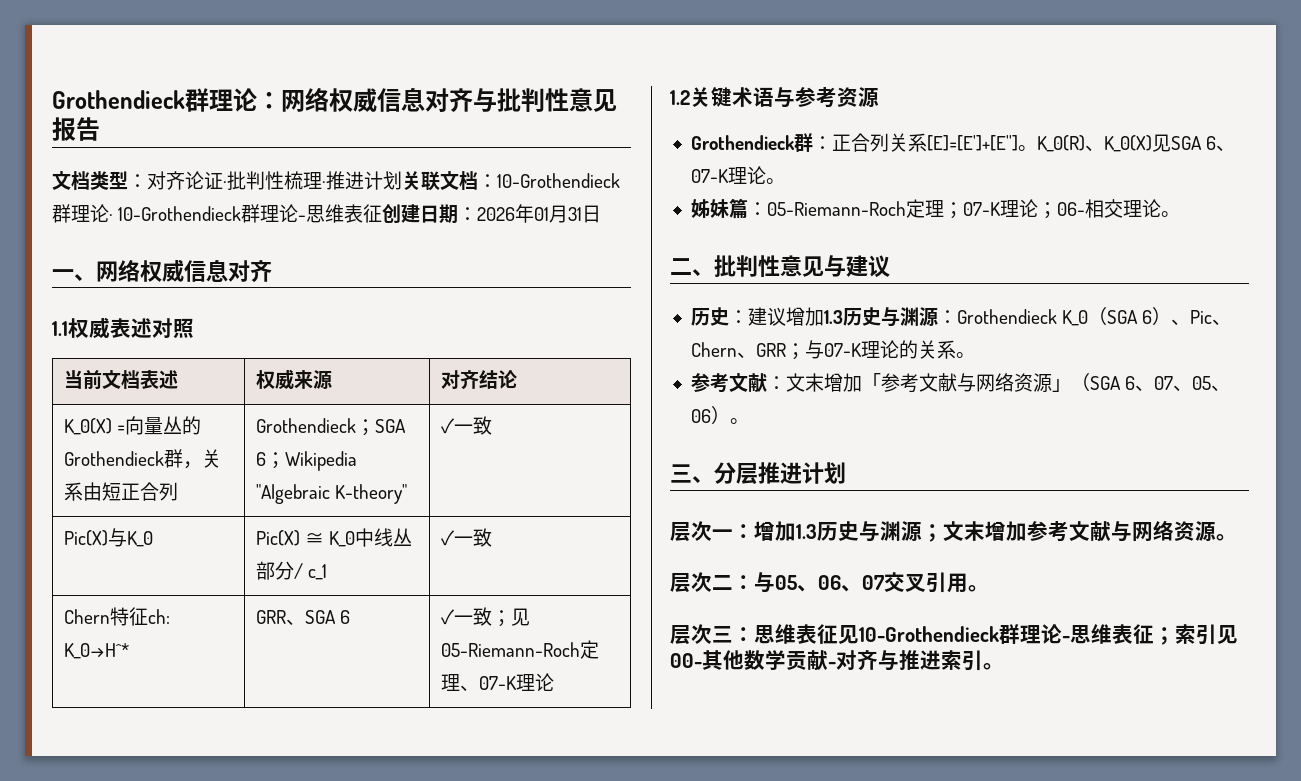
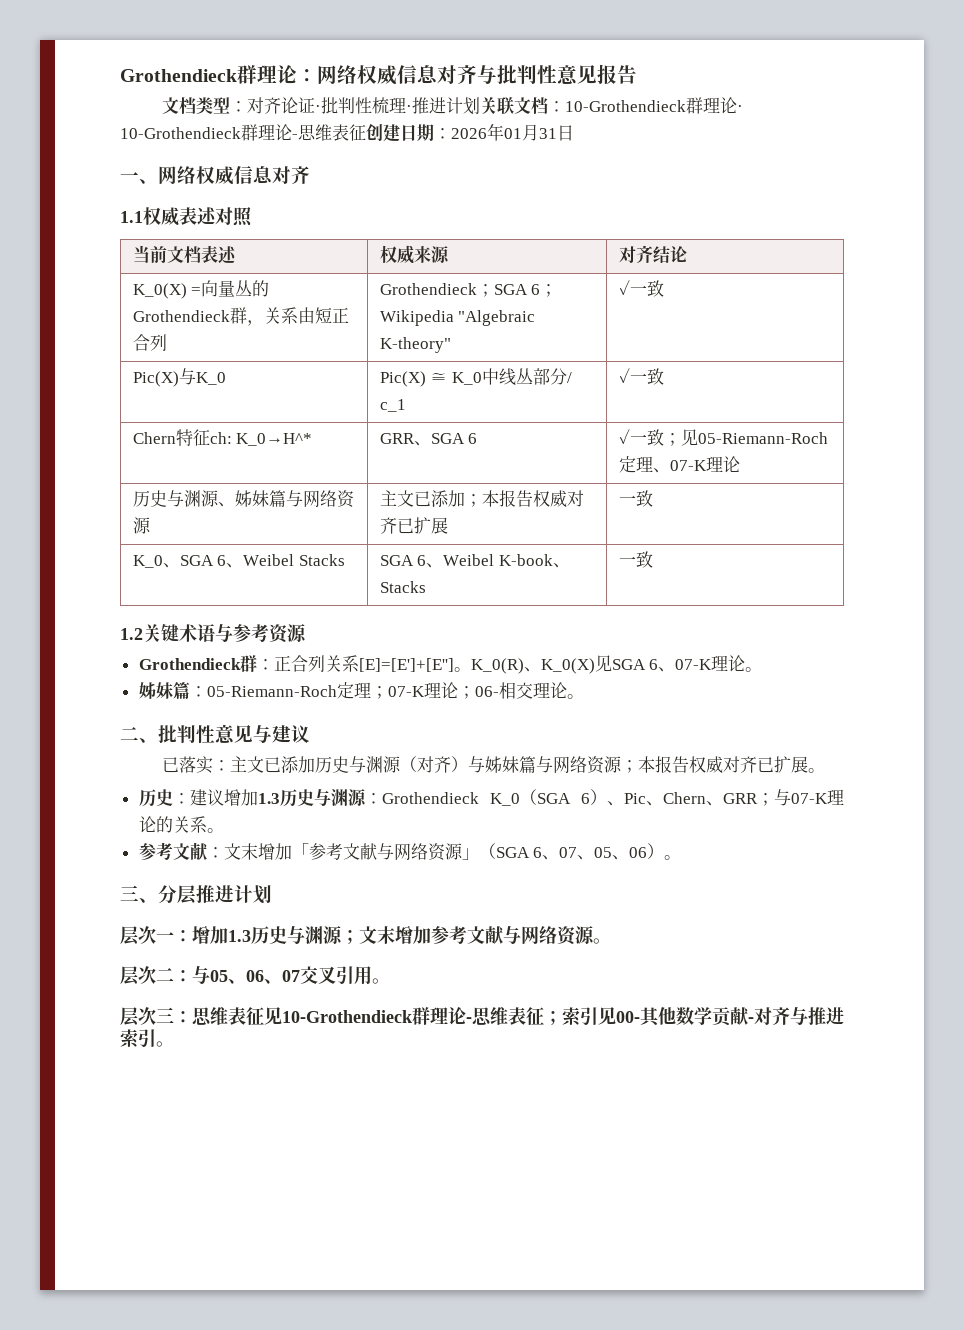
+ 历史与渊源、姊妹篇与网络资源 | 主文已添加；本报告权威对齐已扩展 | 一致
+ K_0、SGA 6、Weibel Stacks | SGA 6、Weibel K-book、Stacks | 一致
+ 已落实：主文已添加历史与渊源（对齐）与姊妹篇与网络资源；本报告权威对齐已扩展。

